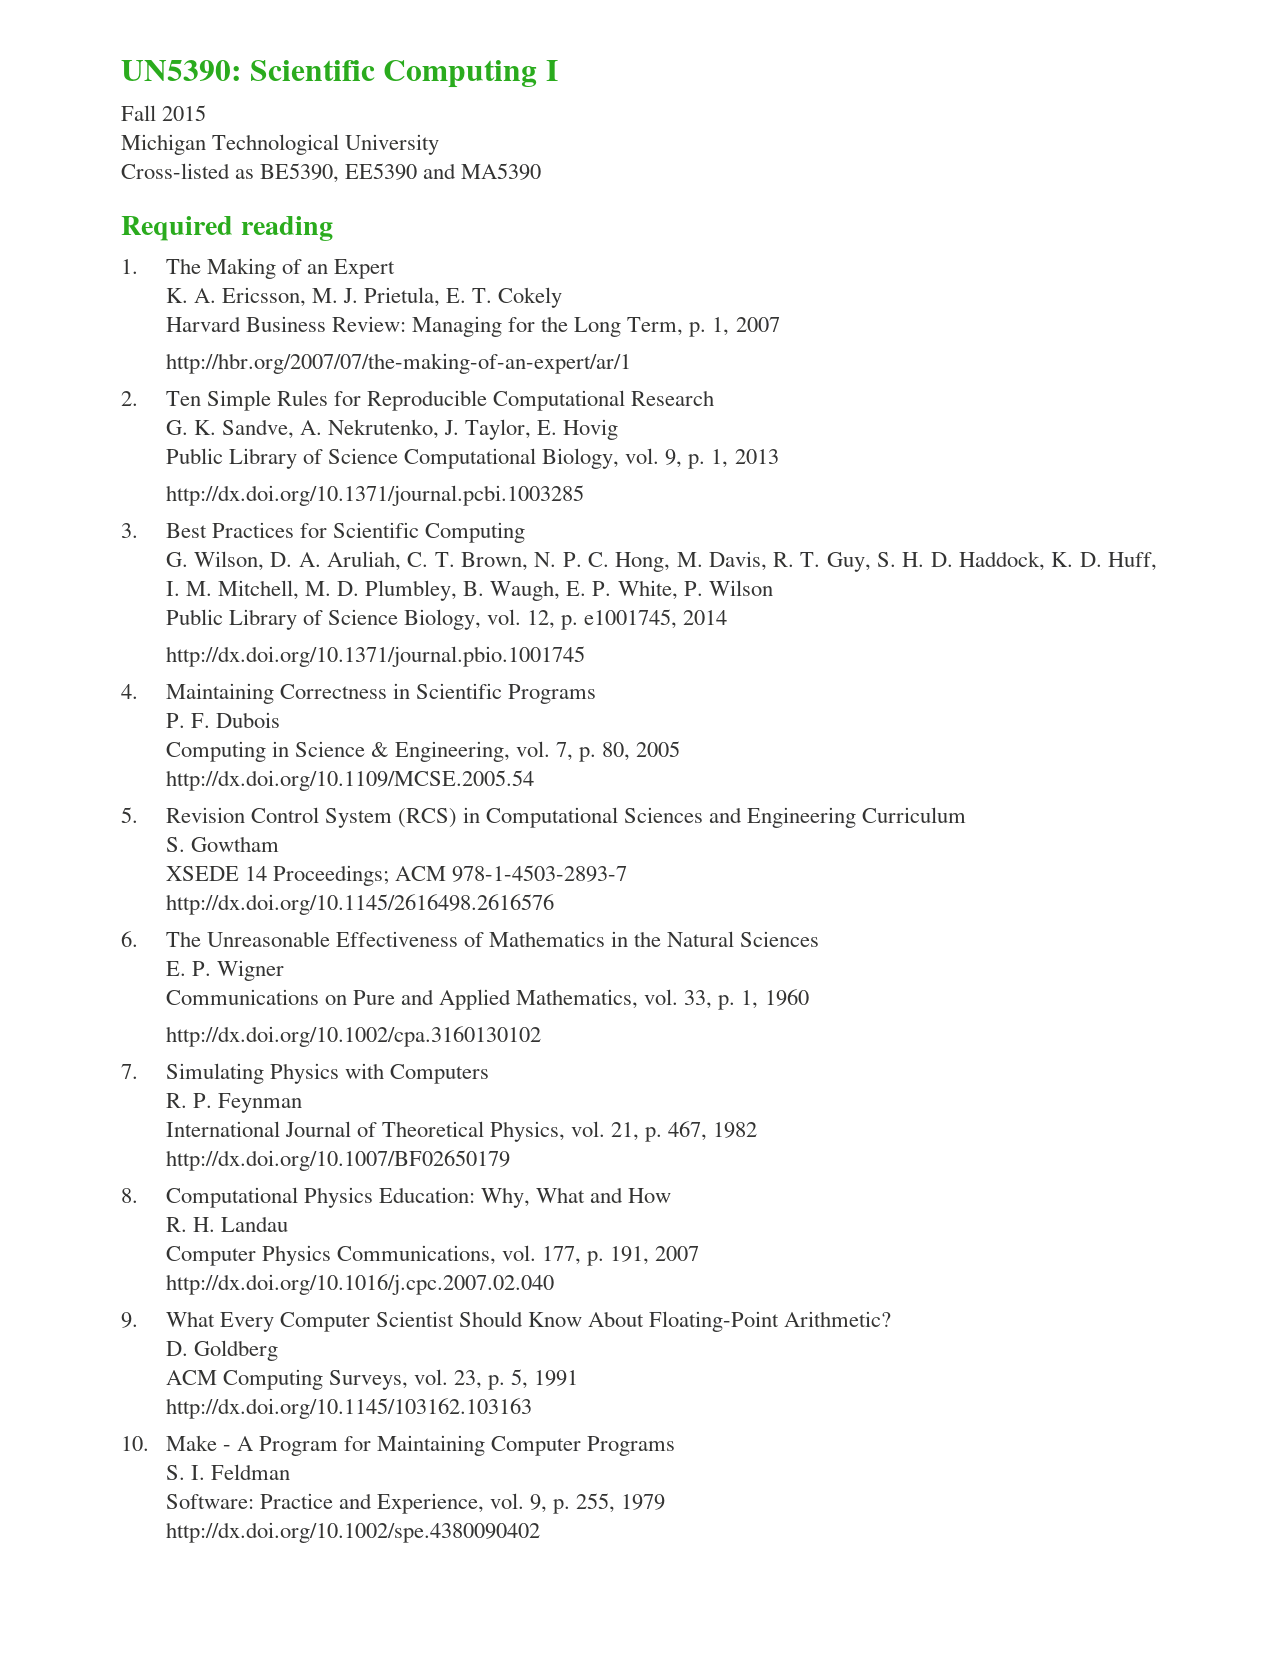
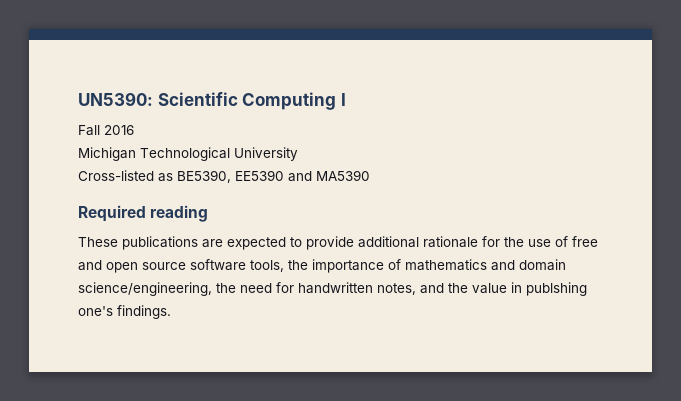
- Fall 2015
+ Fall 2016
- 1. The Making of an Expert
- K. A. Ericsson, M. J. Prietula, E. T. Cokely
- Harvard Business Review: Managing for the Long Term, p. 1, 2007
- http://hbr.org/2007/07/the-making-of-an-expert/ar/1
- 2. Ten Simple Rules for Reproducible Computational Research
- G. K. Sandve, A. Nekrutenko, J. Taylor, E. Hovig
- Public Library of Science Computational Biology, vol. 9, p. 1, 2013
- http://dx.doi.org/10.1371/journal.pcbi.1003285
- 3. Best Practices for Scientific Computing
- G. Wilson, D. A. Aruliah, C. T. Brown, N. P. C. Hong, M. Davis, R. T. Guy, S. H. D. Haddock, K. D. Huff, I. M. Mitchell, M. D. Plumbley, B. Waugh, E. P. White, P. Wilson
- Public Library of Science Biology, vol. 12, p. e1001745, 2014
- http://dx.doi.org/10.1371/journal.pbio.1001745
- 4. Maintaining Correctness in Scientific Programs
- P. F. Dubois
- Computing in Science & Engineering, vol. 7, p. 80, 2005
- http://dx.doi.org/10.1109/MCSE.2005.54
- 5. Revision Control System (RCS) in Computational Sciences and Engineering Curriculum
- S. Gowtham
- XSEDE 14 Proceedings; ACM 978-1-4503-2893-7
- http://dx.doi.org/10.1145/2616498.2616576
- 6. The Unreasonable Effectiveness of Mathematics in the Natural Sciences
- E. P. Wigner
- Communications on Pure and Applied Mathematics, vol. 33, p. 1, 1960
- http://dx.doi.org/10.1002/cpa.3160130102
- 7. Simulating Physics with Computers
- R. P. Feynman
- International Journal of Theoretical Physics, vol. 21, p. 467, 1982
- http://dx.doi.org/10.1007/BF02650179
- 8. Computational Physics Education: Why, What and How
- R. H. Landau
- Computer Physics Communications, vol. 177, p. 191, 2007
- http://dx.doi.org/10.1016/j.cpc.2007.02.040
- 9. What Every Computer Scientist Should Know About Floating-Point Arithmetic?
- D. Goldberg
- ACM Computing Surveys, vol. 23, p. 5, 1991
- http://dx.doi.org/10.1145/103162.103163
- 10. Make - A Program for Maintaining Computer Programs
- S. I. Feldman
- Software: Practice and Experience, vol. 9, p. 255, 1979
- http://dx.doi.org/10.1002/spe.4380090402
+ These publications are expected to provide additional rationale for the use of free and open source software tools, the importance of mathematics and domain science/engineering, the need for handwritten notes, and the value in publshing one's findings.

